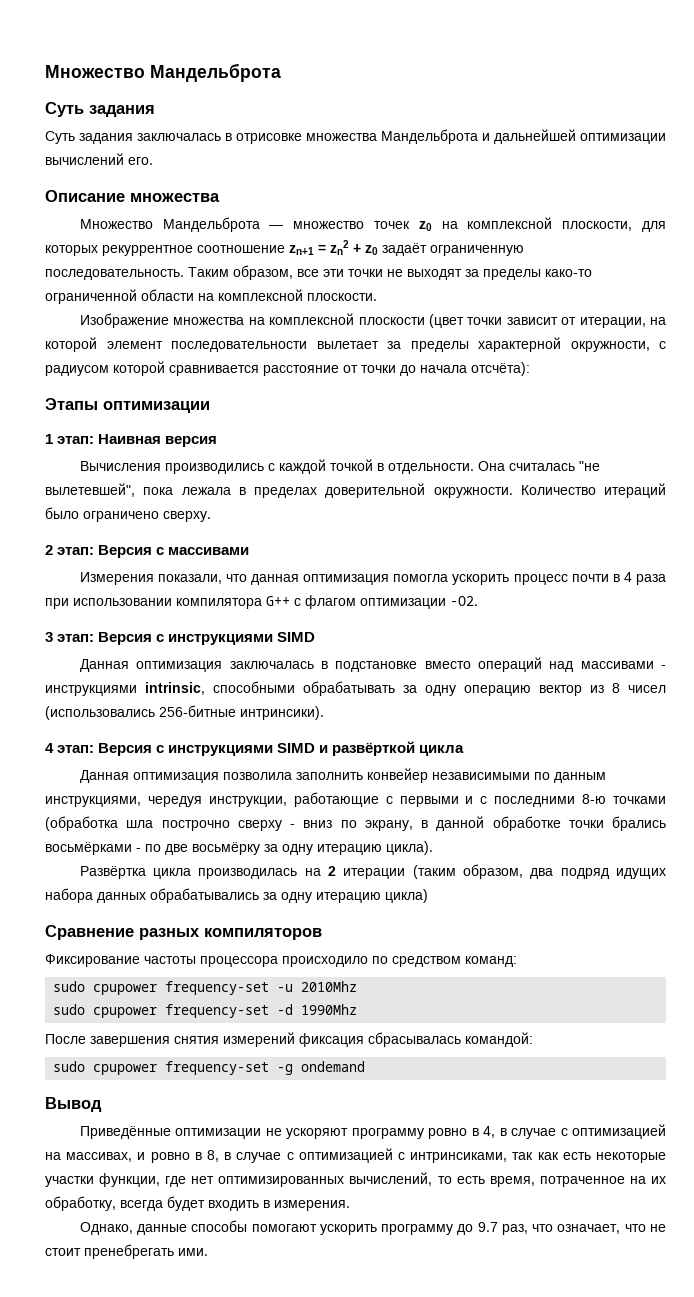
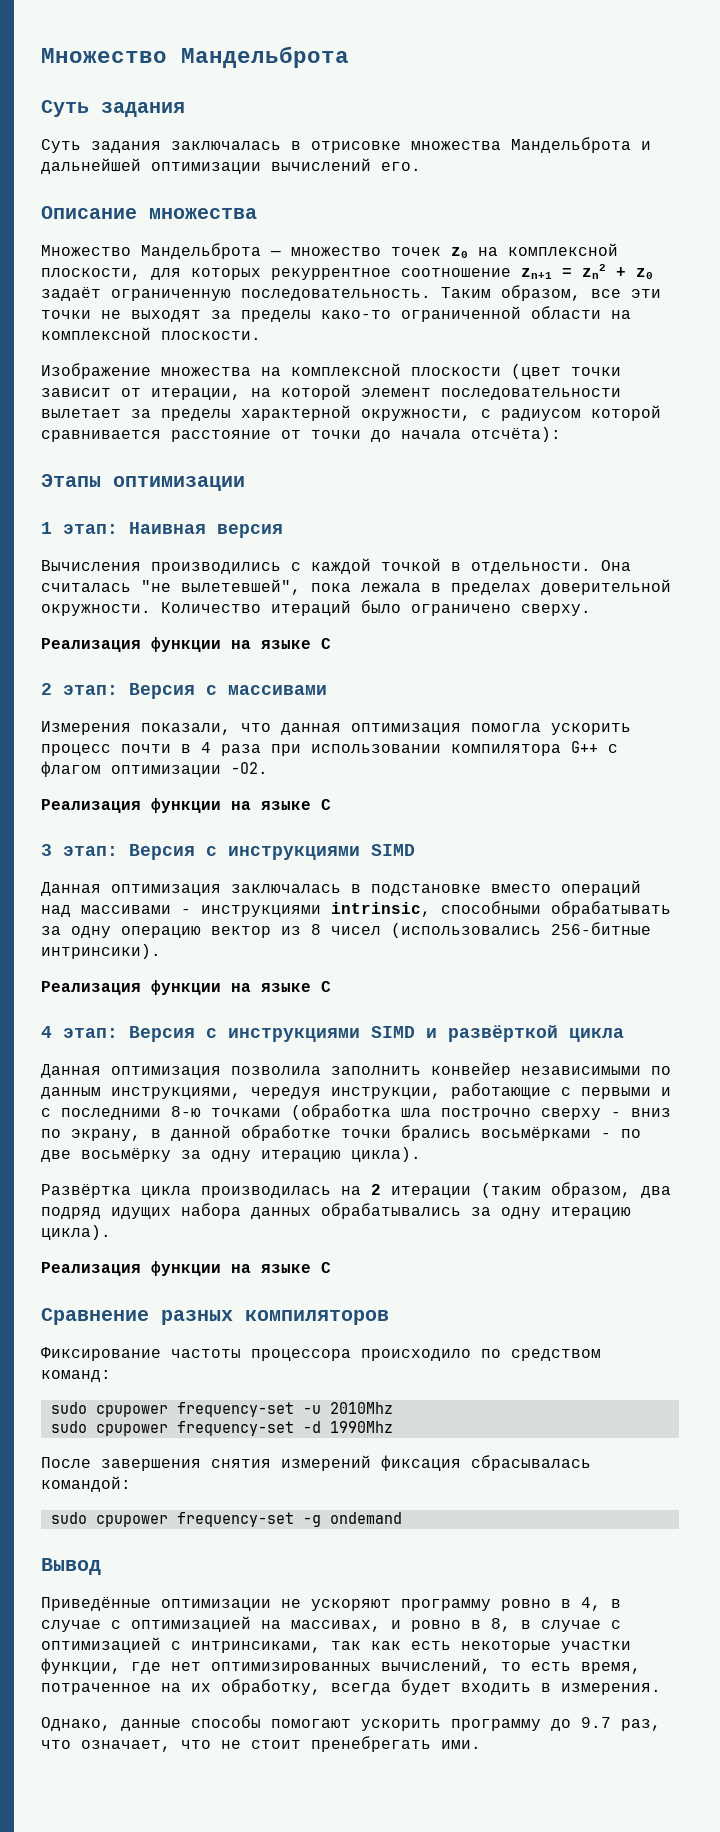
  Количество итераций было ограничено сверху.
+ Реализация функции на языке C
  Измерения показали, что данная оптимизация помогла ускорить процесс почти в 4 раза при использовании компилятора G++ с флагом оптимизации -O2.
+ Реализация функции на языке C
  Данная оптимизация заключалась в подстановке вместо операций над массивами - инструкциями intrinsic, способными обрабатывать за одну операцию вектор из 8 чисел (использовались 256-битные интринсики).
+ Реализация функции на языке C
- Развёртка цикла производилась на 2 итерации (таким образом, два подряд идущих набора данных обрабатывались за одну итерацию цикла)
+ Развёртка цикла производилась на 2 итерации (таким образом, два подряд идущих набора данных обрабатывались за одну итерацию цикла).
+ Реализация функции на языке C

